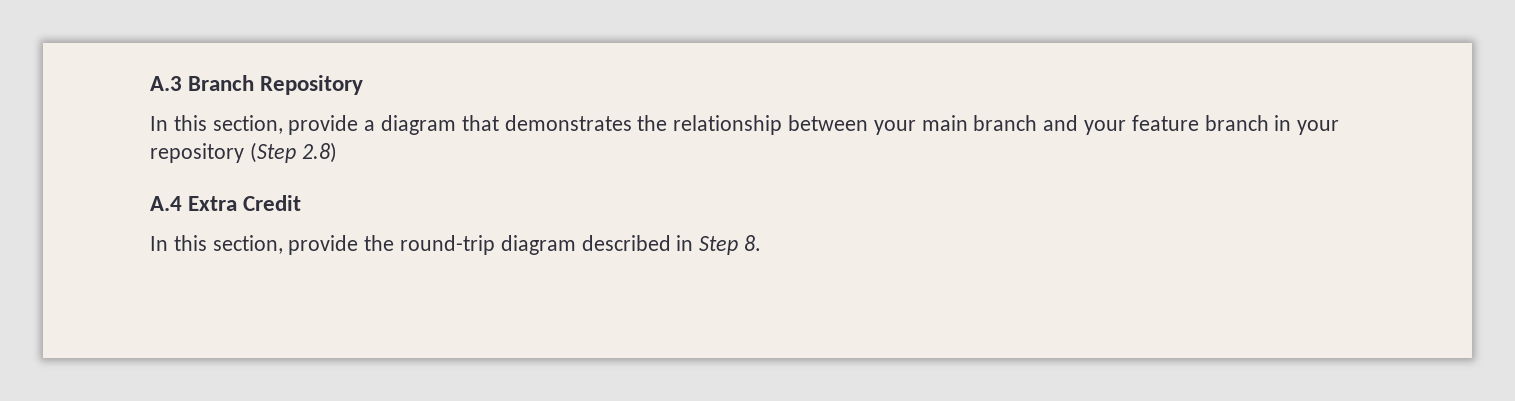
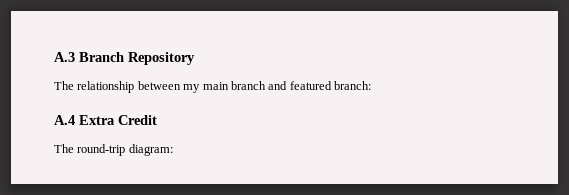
- In this section, provide a diagram that demonstrates the relationship between your main branch and your feature branch in your repository (Step 2.8)
+ The relationship between my main branch and featured branch:
  A.4 Extra Credit
- In this section, provide the round-trip diagram described in Step 8.
+ The round-trip diagram:

